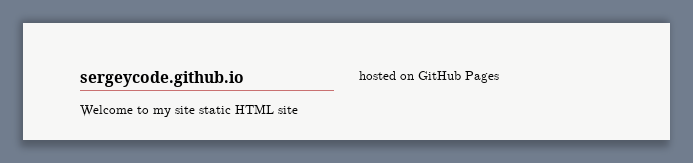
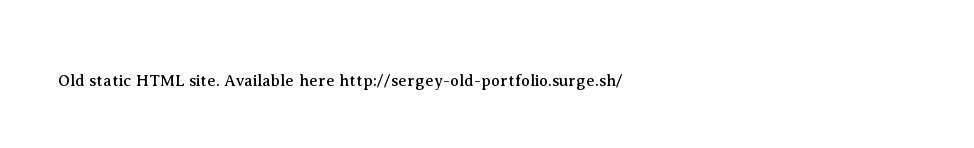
- sergeycode.github.io
- Welcome to my site static HTML site hosted on GitHub Pages
+ Old static HTML site. Available here http://sergey-old-portfolio.surge.sh/

